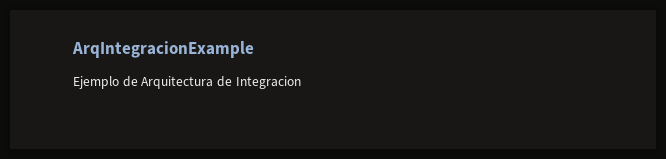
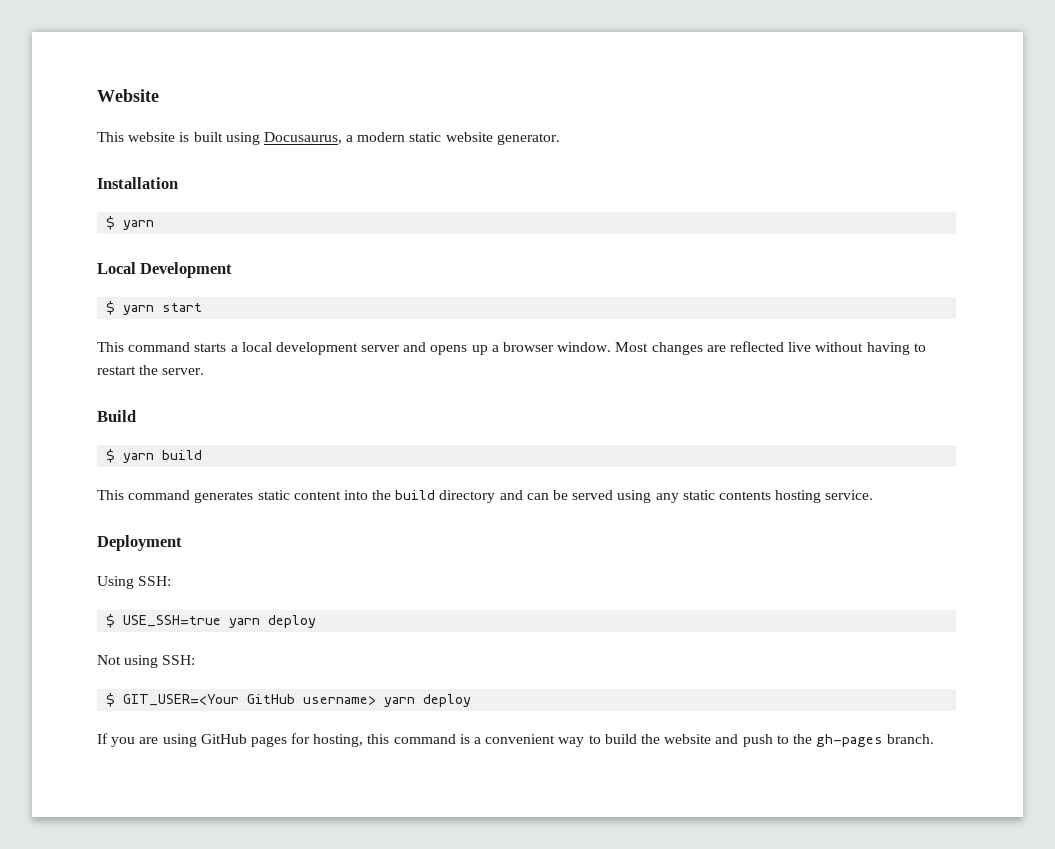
- ArqIntegracionExample
- Ejemplo de Arquitectura de Integracion
+ Website
+ This website is built using Docusaurus, a modern static website generator.
+ Installation
+ $ yarn
+ Local Development
+ $ yarn start
+ This command starts a local development server and opens up a browser window. Most changes are reflected live without having to restart the server.
+ Build
+ $ yarn build
+ This command generates static content into the build directory and can be served using any static contents hosting service.
+ Deployment
+ Using SSH:
+ $ USE_SSH=true yarn deploy
+ Not using SSH:
+ $ GIT_USER=<Your GitHub username> yarn deploy
+ If you are using GitHub pages for hosting, this command is a convenient way to build the website and push to the gh-pages branch.

